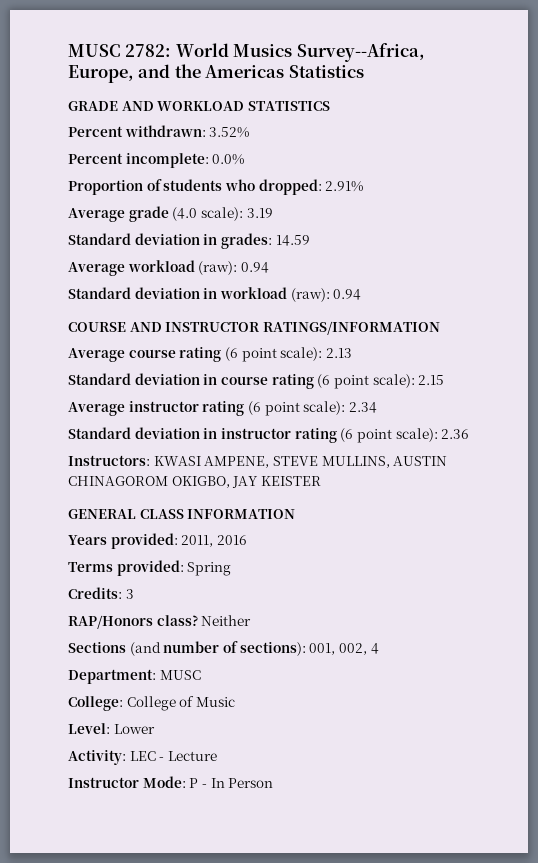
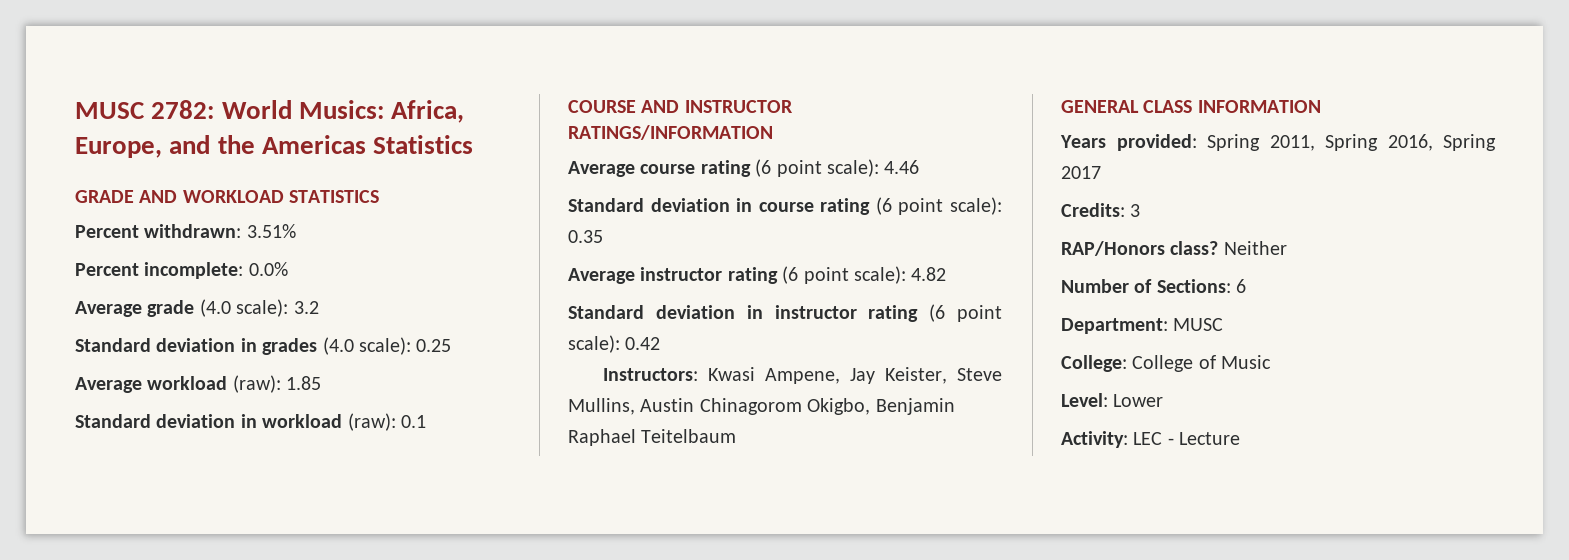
- MUSC 2782: World Musics Survey--Africa, Europe, and the Americas Statistics
+ MUSC 2782: World Musics: Africa, Europe, and the Americas Statistics
- Percent withdrawn: 3.52%
+ Percent withdrawn: 3.51%
- Proportion of students who dropped: 2.91%
- Average grade (4.0 scale): 3.19
- Standard deviation in grades: 14.59
+ Average grade (4.0 scale): 3.2
+ Standard deviation in grades (4.0 scale): 0.25
- Average workload (raw): 0.94
+ Average workload (raw): 1.85
- Standard deviation in workload (raw): 0.94
+ Standard deviation in workload (raw): 0.1
- Average course rating (6 point scale): 2.13
+ Average course rating (6 point scale): 4.46
- Standard deviation in course rating (6 point scale): 2.15
+ Standard deviation in course rating (6 point scale): 0.35
- Average instructor rating (6 point scale): 2.34
+ Average instructor rating (6 point scale): 4.82
- Standard deviation in instructor rating (6 point scale): 2.36
+ Standard deviation in instructor rating (6 point scale): 0.42
- Instructors: KWASI AMPENE, STEVE MULLINS, AUSTIN CHINAGOROM OKIGBO, JAY KEISTER
+ Instructors: Kwasi Ampene, Jay Keister, Steve Mullins, Austin Chinagorom Okigbo, Benjamin Raphael Teitelbaum
- Years provided: 2011, 2016
- Terms provided: Spring
+ Years provided: Spring 2011, Spring 2016, Spring 2017
- Sections (and number of sections): 001, 002, 4
+ Number of Sections: 6
- Instructor Mode: P - In Person

